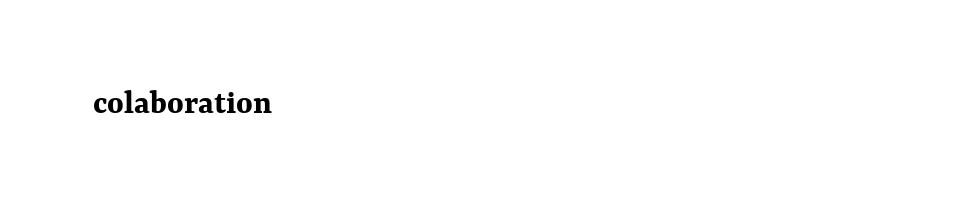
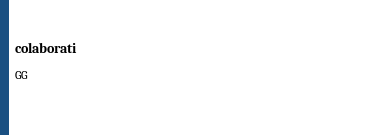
- colaboration
+ colaborati
+ GG

